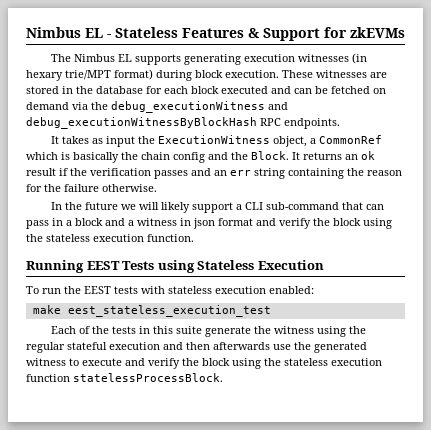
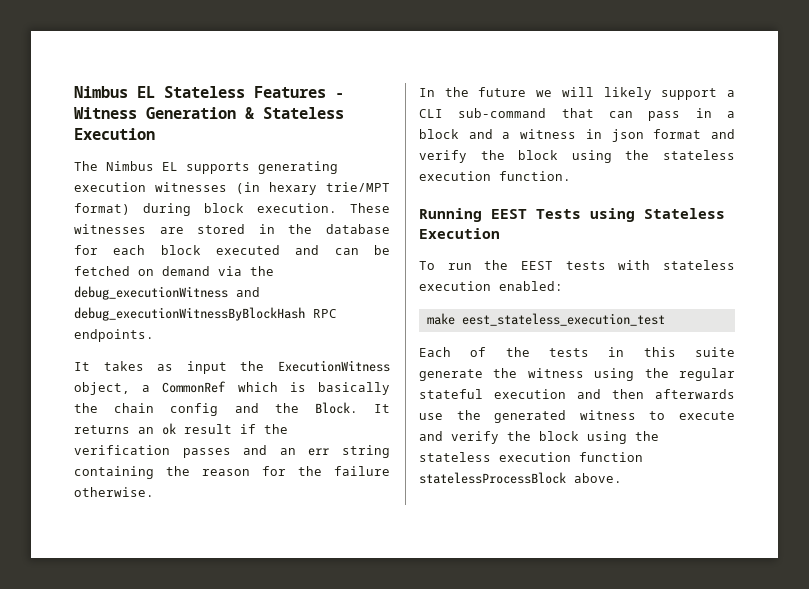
- Nimbus EL - Stateless Features & Support for zkEVMs
+ Nimbus EL Stateless Features - Witness Generation & Stateless Execution
- Each of the tests in this suite generate the witness using the regular stateful execution and then afterwards use the generated witness to execute and verify the block using the stateless execution function statelessProcessBlock.
+ Each of the tests in this suite generate the witness using the regular stateful execution and then afterwards use the generated witness to execute and verify the block using the stateless execution function statelessProcessBlock above.

